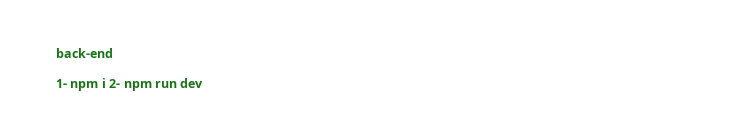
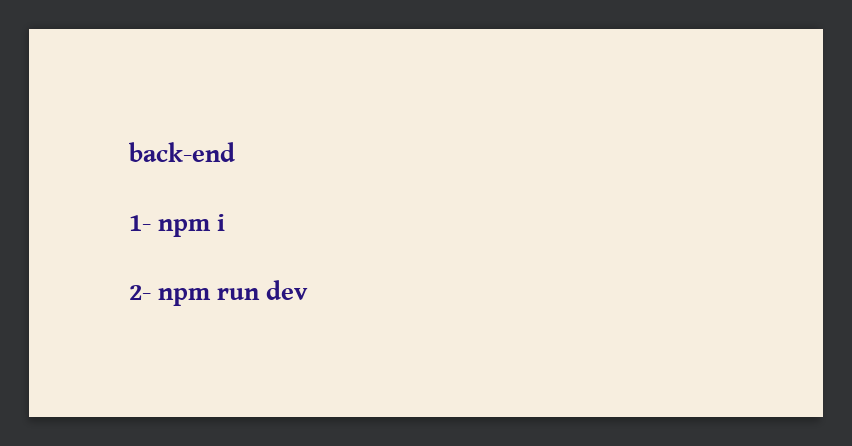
- 1- npm i 2- npm run dev
+ 1- npm i
+ 2- npm run dev

